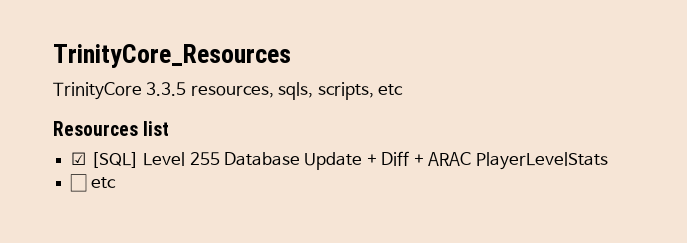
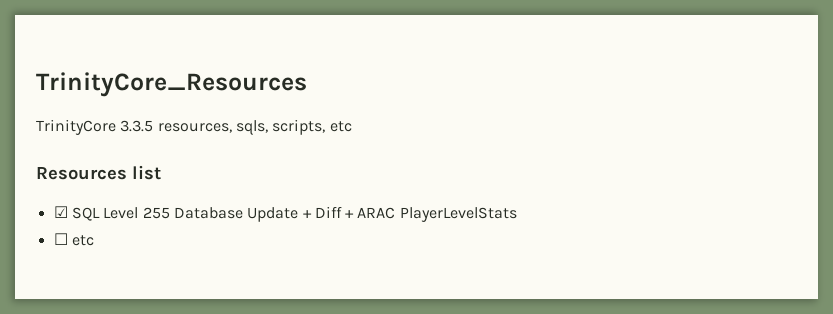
- ☑ [SQL] Level 255 Database Update + Diff + ARAC PlayerLevelStats
+ ☑ SQL Level 255 Database Update + Diff + ARAC PlayerLevelStats

